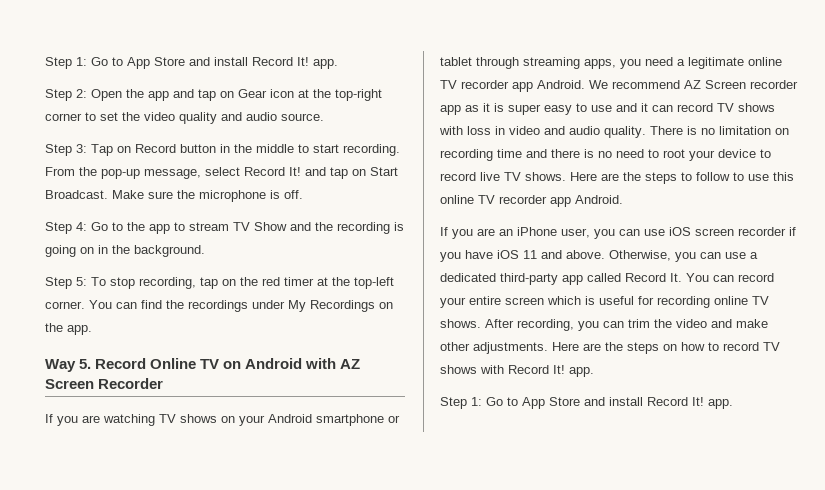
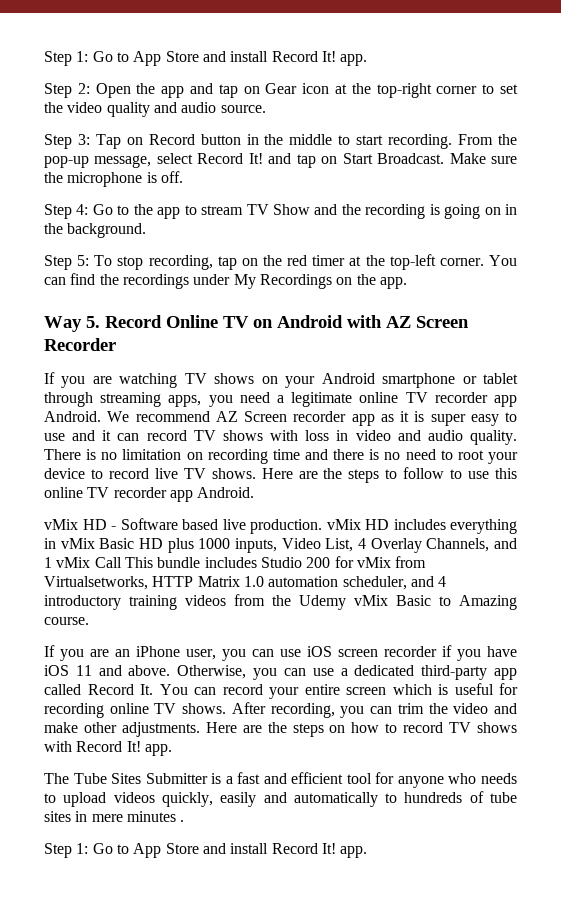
+ vMix HD - Software based live production. vMix HD includes everything in vMix Basic HD plus 1000 inputs, Video List, 4 Overlay Channels, and 1 vMix Call This bundle includes Studio 200 for vMix from Virtualsetworks, HTTP Matrix 1.0 automation scheduler, and 4 introductory training videos from the Udemy vMix Basic to Amazing course.
+ The Tube Sites Submitter is a fast and efficient tool for anyone who needs to upload videos quickly, easily and automatically to hundreds of tube sites in mere minutes .

